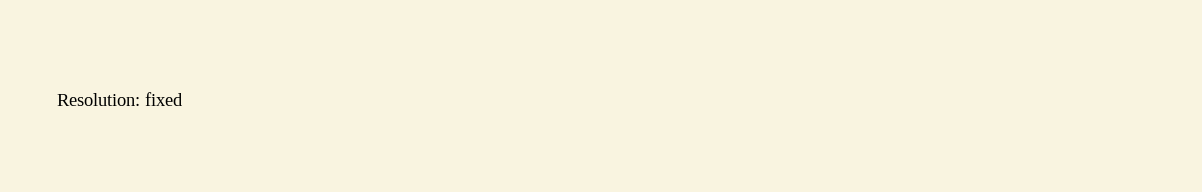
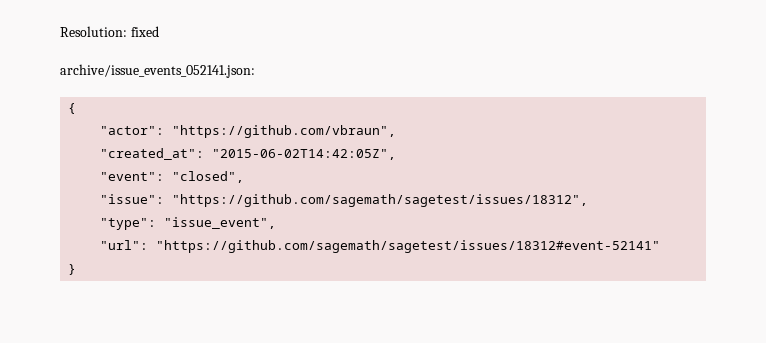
+ archive/issue_events_052141.json:
+ {
+ "actor": "https://github.com/vbraun",
+ "created_at": "2015-06-02T14:42:05Z",
+ "event": "closed",
+ "issue": "https://github.com/sagemath/sagetest/issues/18312",
+ "type": "issue_event",
+ "url": "https://github.com/sagemath/sagetest/issues/18312#event-52141"
+ }

